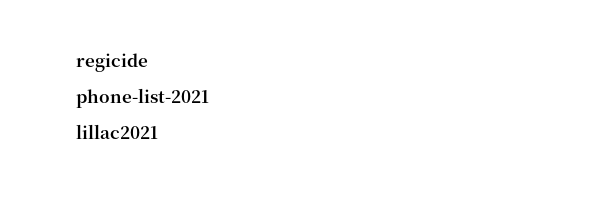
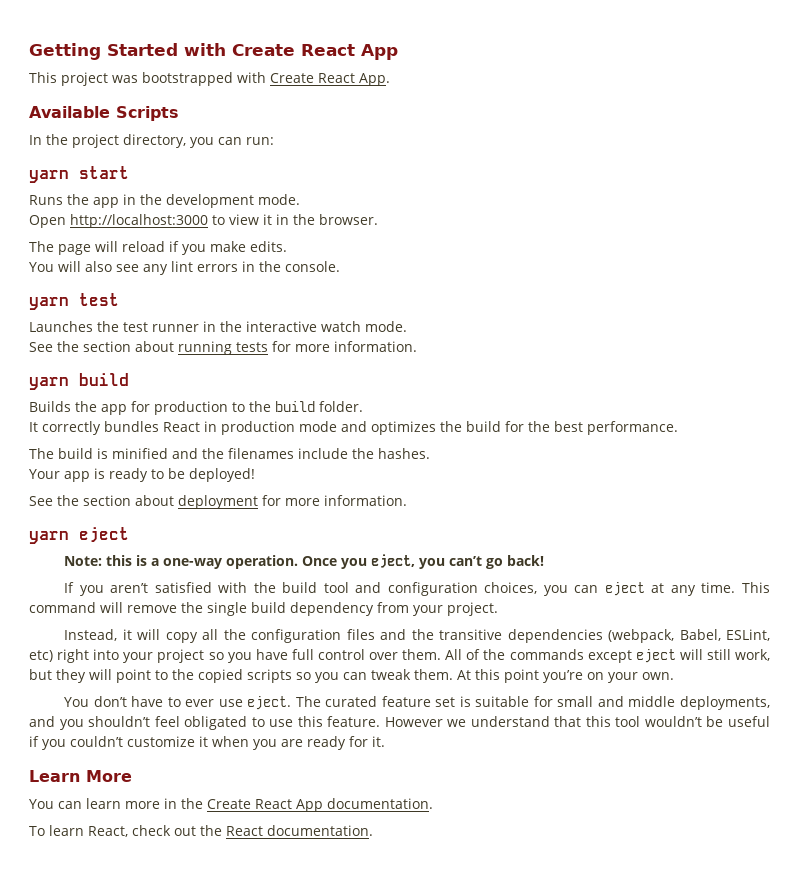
- regicide
- phone-list-2021
- lillac2021
+ Getting Started with Create React App
+ This project was bootstrapped with Create React App.
+ Available Scripts
+ In the project directory, you can run:
+ yarn start
+ Runs the app in the development mode.
+ Open http://localhost:3000 to view it in the browser.
+ The page will reload if you make edits.
+ You will also see any lint errors in the console.
+ yarn test
+ Launches the test runner in the interactive watch mode.
+ See the section about running tests for more information.
+ yarn build
+ Builds the app for production to the build folder.
+ It correctly bundles React in production mode and optimizes the build for the best performance.
+ The build is minified and the filenames include the hashes.
+ Your app is ready to be deployed!
+ See the section about deployment for more information.
+ yarn eject
+ Note: this is a one-way operation. Once you eject, you can’t go back!
+ If you aren’t satisfied with the build tool and configuration choices, you can eject at any time. This command will remove the single build dependency from your project.
+ Instead, it will copy all the configuration files and the transitive dependencies (webpack, Babel, ESLint, etc) right into your project so you have full control over them. All of the commands except eject will still work, but they will point to the copied scripts so you can tweak them. At this point you’re on your own.
+ You don’t have to ever use eject. The curated feature set is suitable for small and middle deployments, and you shouldn’t feel obligated to use this feature. However we understand that this tool wouldn’t be useful if you couldn’t customize it when you are ready for it.
+ Learn More
+ You can learn more in the Create React App documentation.
+ To learn React, check out the React documentation.

